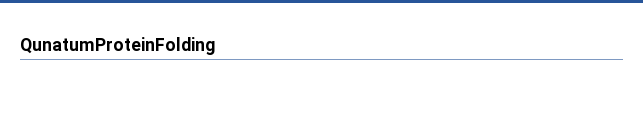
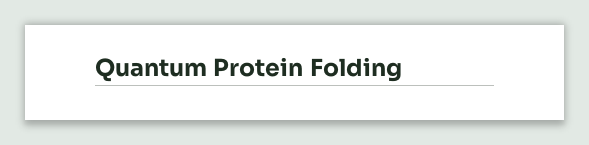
- QunatumProteinFolding
+ Quantum Protein Folding

